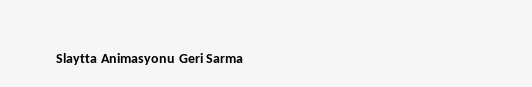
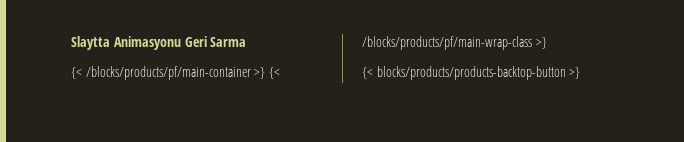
+ {< /blocks/products/pf/main-container >} {< /blocks/products/pf/main-wrap-class >}
+ {< blocks/products/products-backtop-button >}

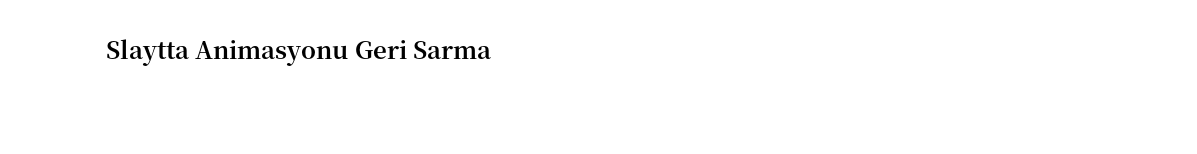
- {< /blocks/products/pf/main-container >} {< /blocks/products/pf/main-wrap-class >}
- {< blocks/products/products-backtop-button >}

